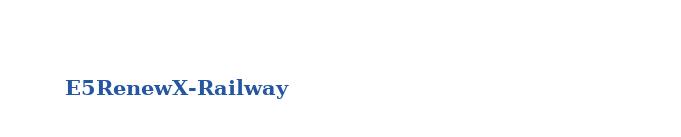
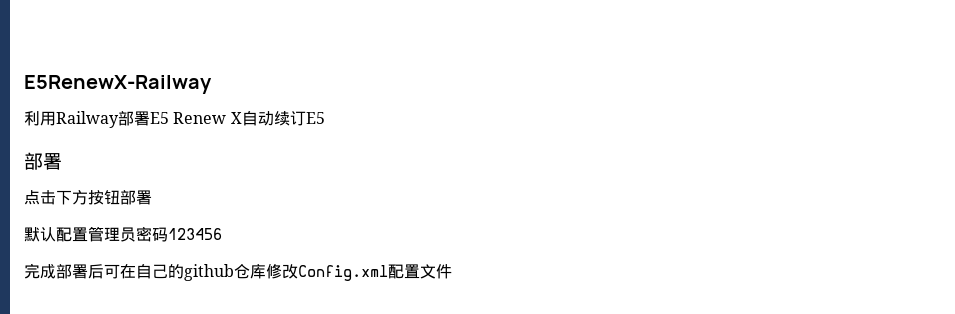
+ 利用Railway部署E5 Renew X自动续订E5
+ 部署
+ 点击下方按钮部署
+ 默认配置管理员密码123456
+ 完成部署后可在自己的github仓库修改Config.xml配置文件

